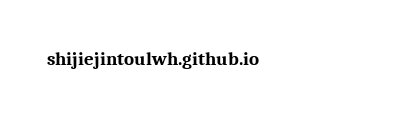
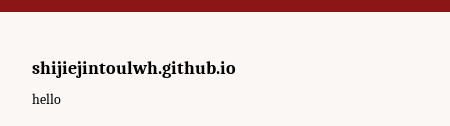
+ hello

